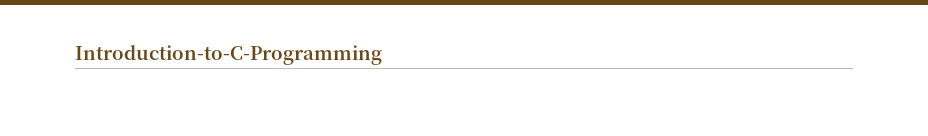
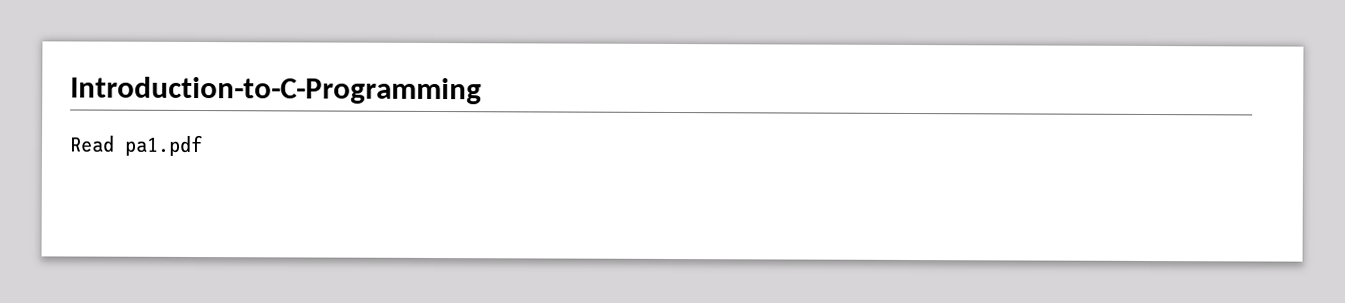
+ Read pa1.pdf

